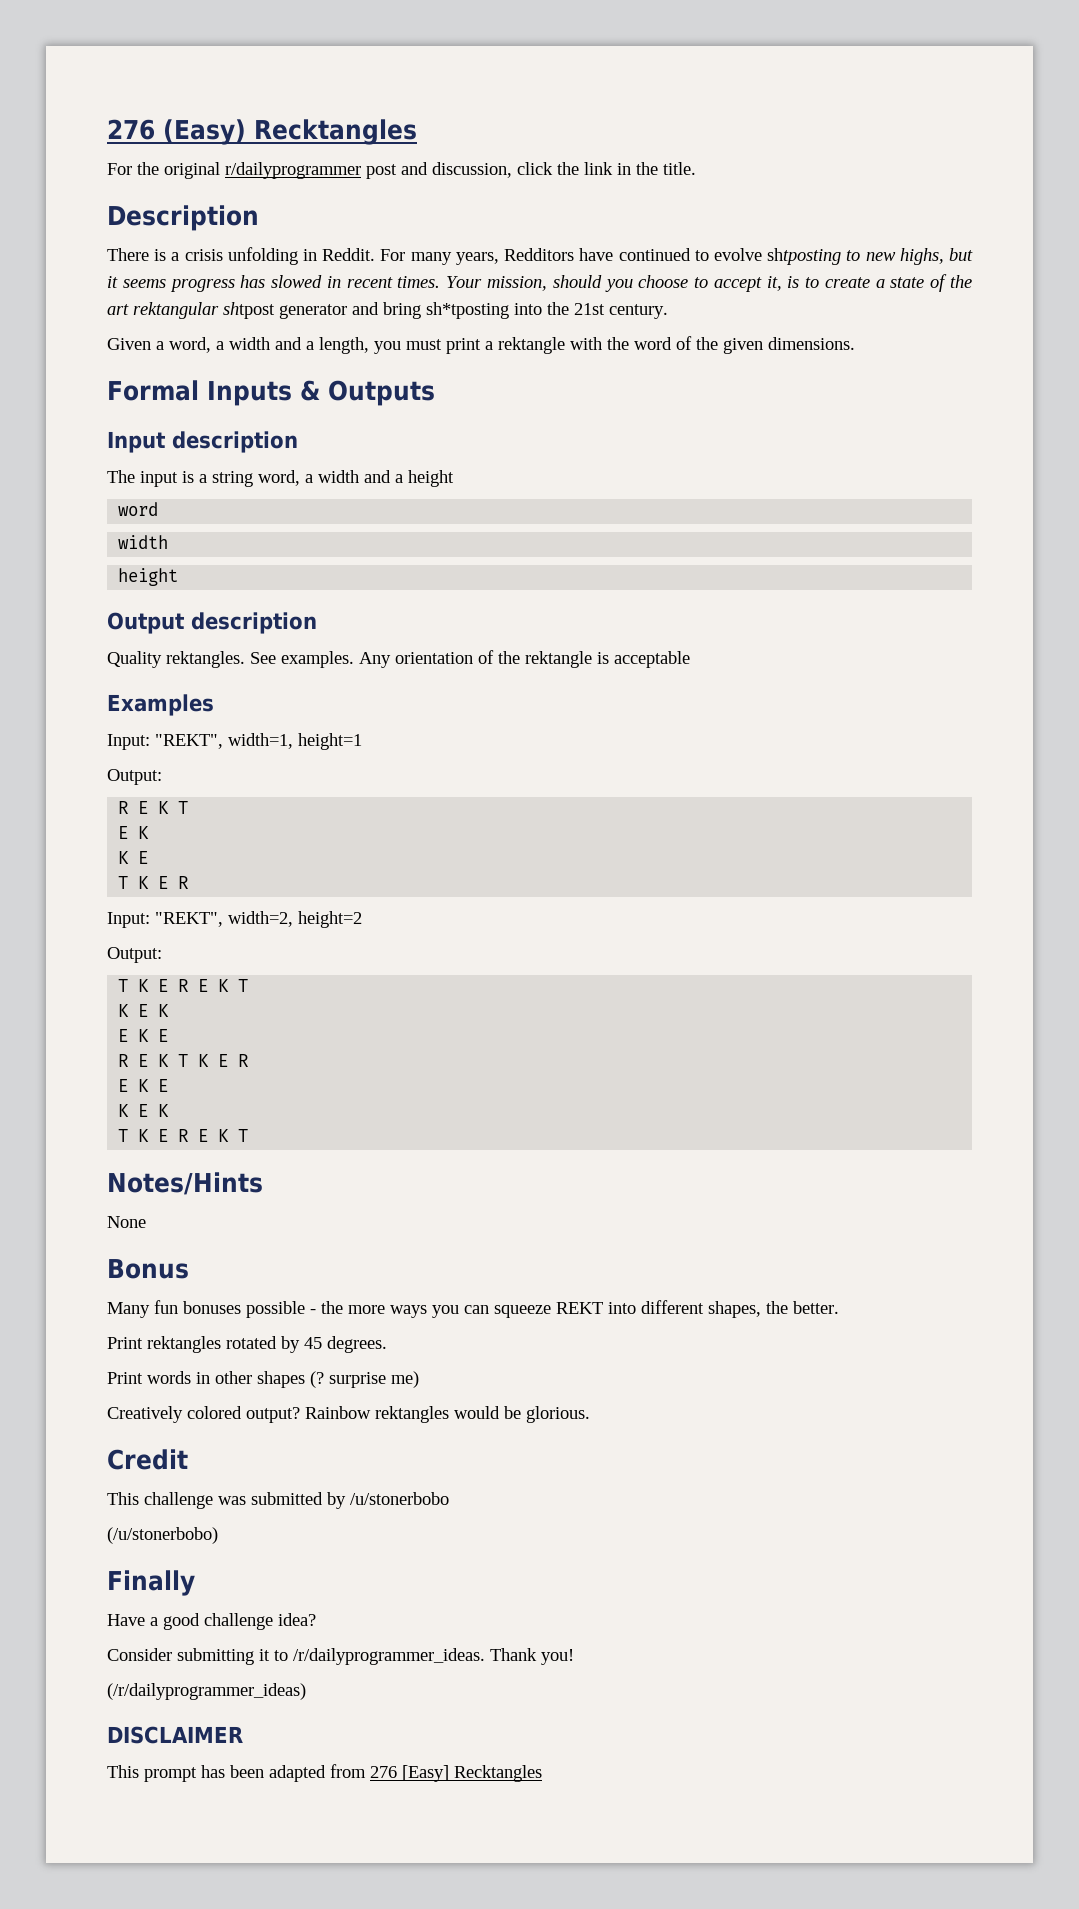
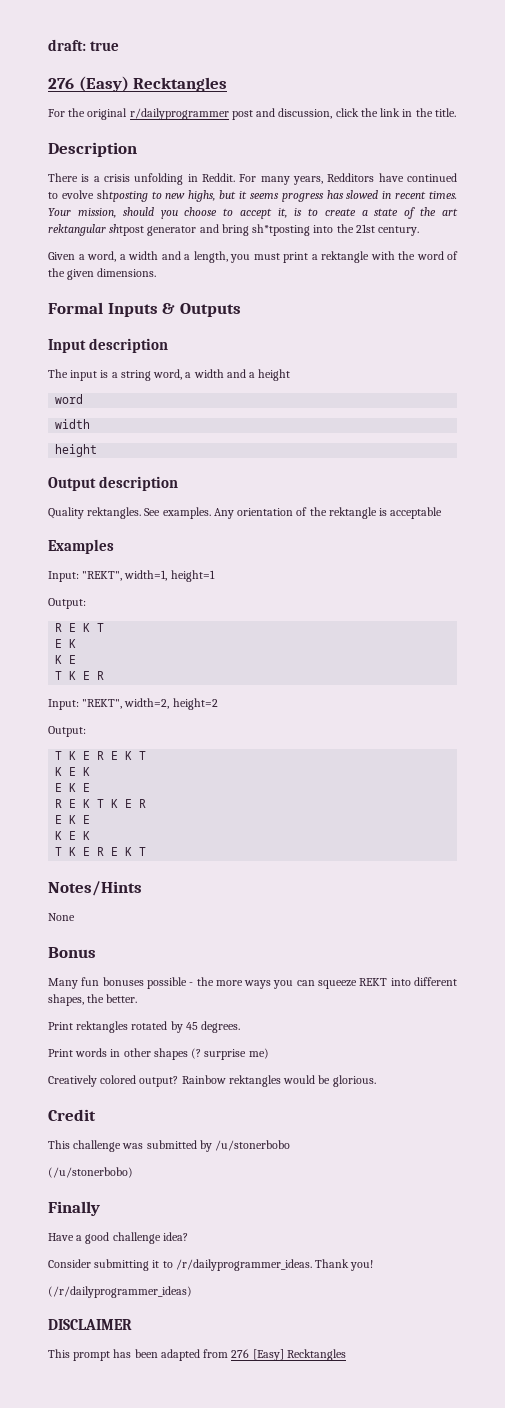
+ draft: true

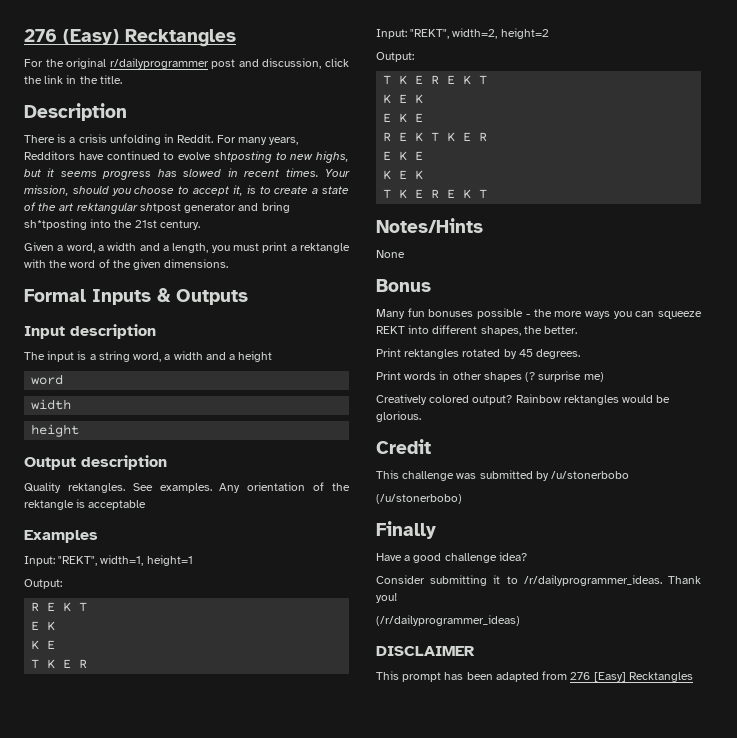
- draft: true

